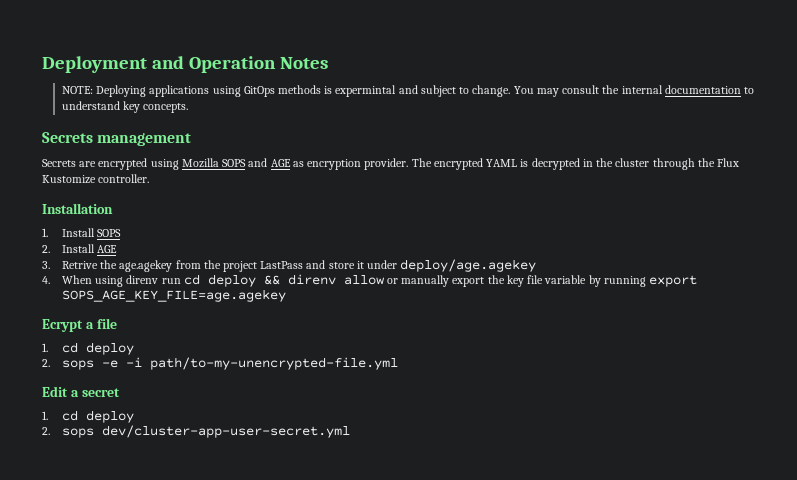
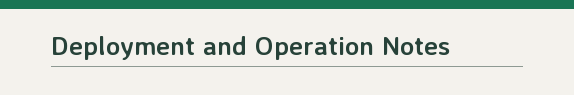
- NOTE: Deploying applications using GitOps methods is expermintal and subject to change. You may consult the internal documentation to understand key concepts.
- Secrets management
- Secrets are encrypted using Mozilla SOPS and AGE as encryption provider. The encrypted YAML is decrypted in the cluster through the Flux Kustomize controller.
- Installation
- 1. Install SOPS
- 2. Install AGE
- 3. Retrive the age.agekey from the project LastPass and store it under deploy/age.agekey
- 4. When using direnv run cd deploy && direnv allow or manually export the key file variable by running export SOPS_AGE_KEY_FILE=age.agekey
- Ecrypt a file
- 1. cd deploy
- 2. sops -e -i path/to-my-unencrypted-file.yml
- Edit a secret
- 1. cd deploy
- 2. sops dev/cluster-app-user-secret.yml

